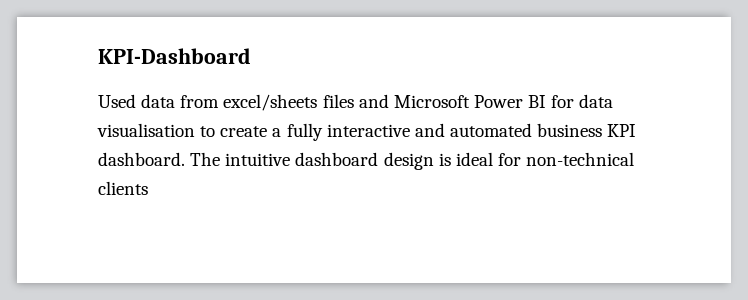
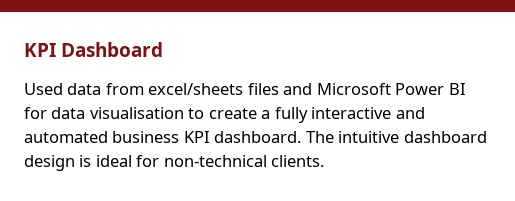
- KPI-Dashboard
+ KPI Dashboard
- The intuitive dashboard design is ideal for non-technical clients
+ The intuitive dashboard design is ideal for non-technical clients.

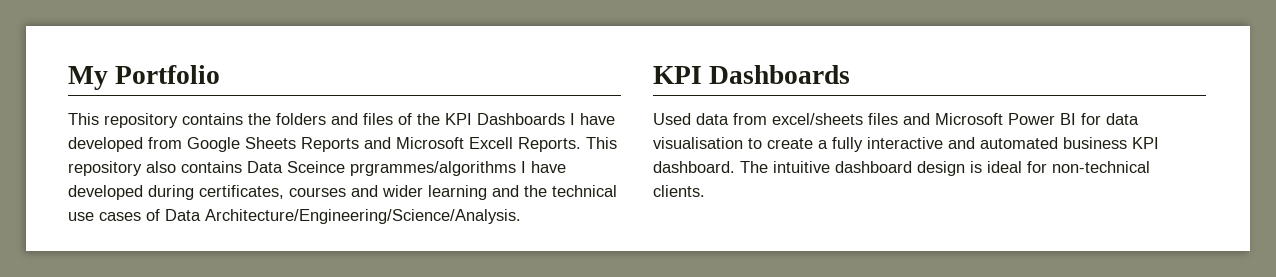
- KPI Dashboard
+ My Portfolio
+ This repository contains the folders and files of the KPI Dashboards I have developed from Google Sheets Reports and Microsoft Excell Reports. This repository also contains Data Sceince prgrammes/algorithms I have developed during certificates, courses and wider learning and the technical use cases of Data Architecture/Engineering/Science/Analysis.
+ KPI Dashboards

